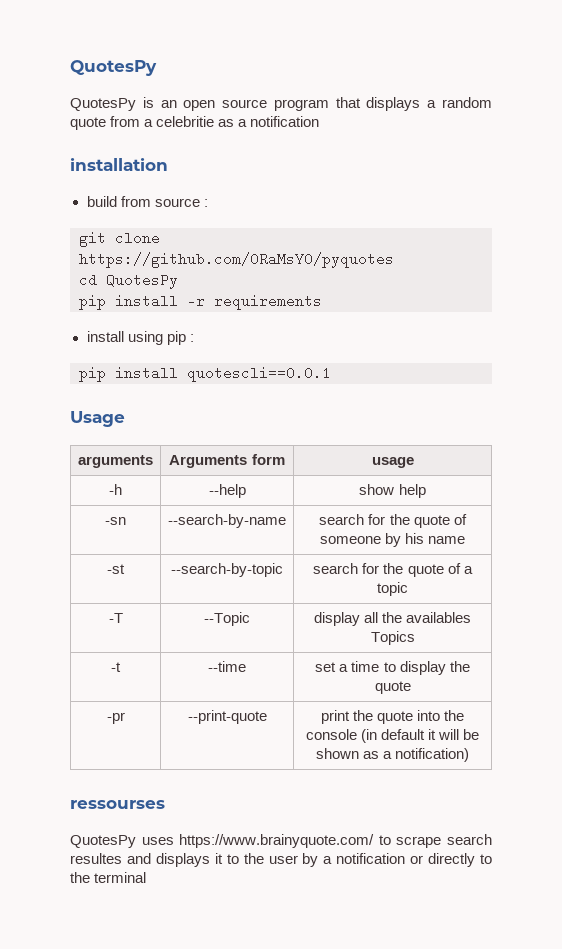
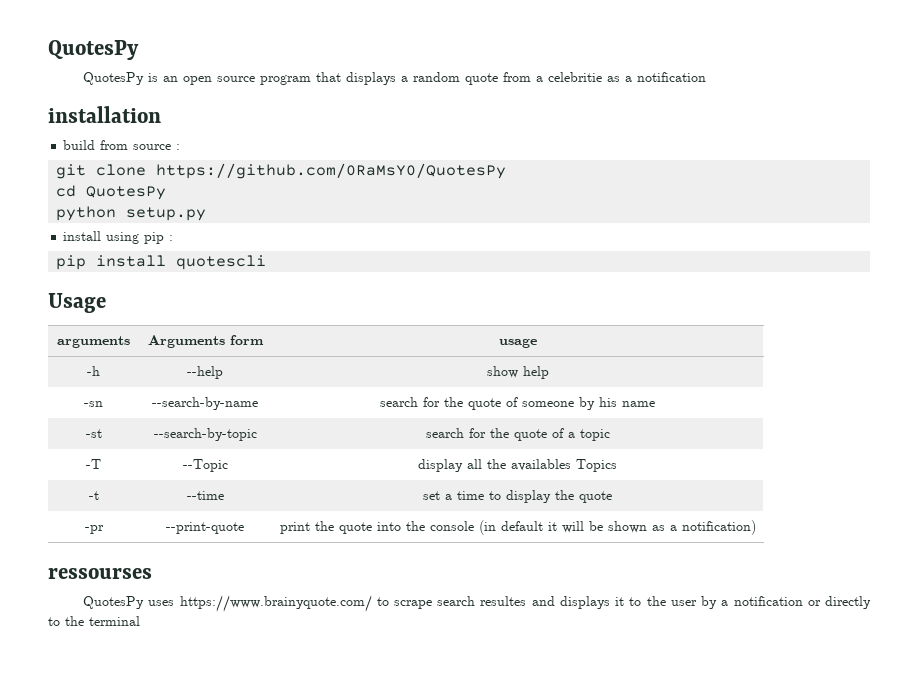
- git clone https://github.com/0RaMsY0/pyquotes
+ git clone https://github.com/0RaMsY0/QuotesPy
- pip install -r requirements
+ python setup.py
- pip install quotescli==0.0.1
+ pip install quotescli

